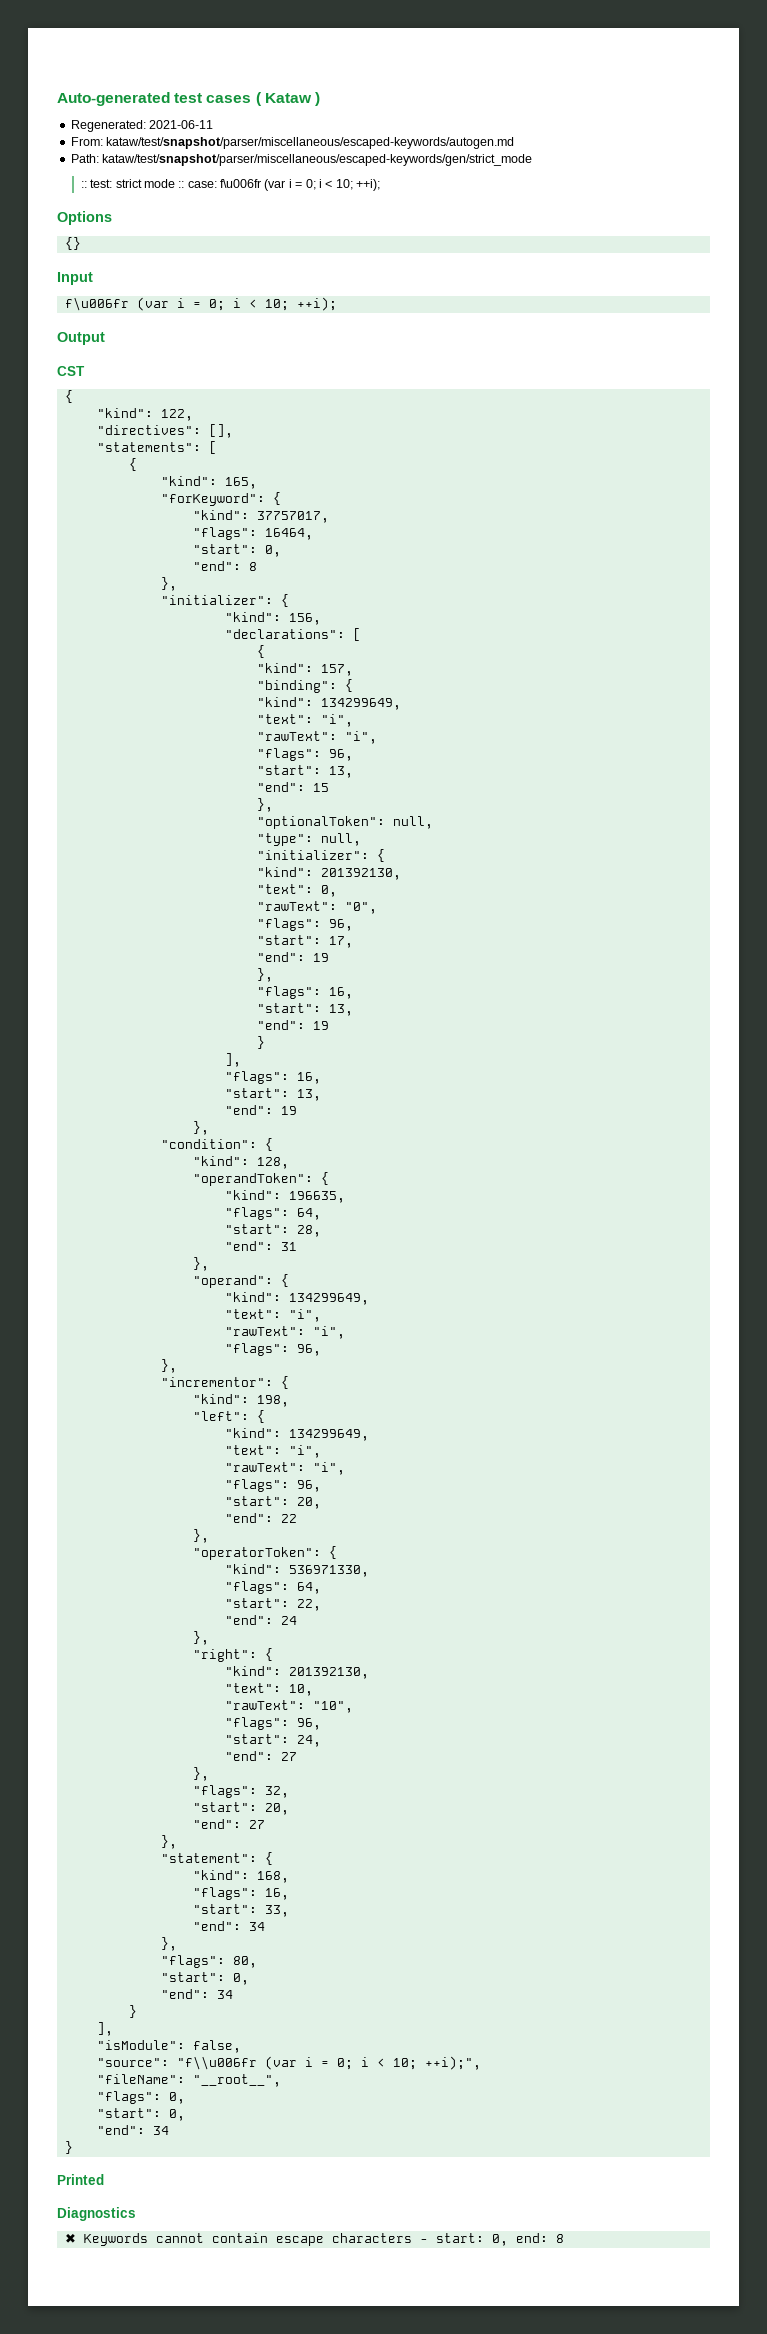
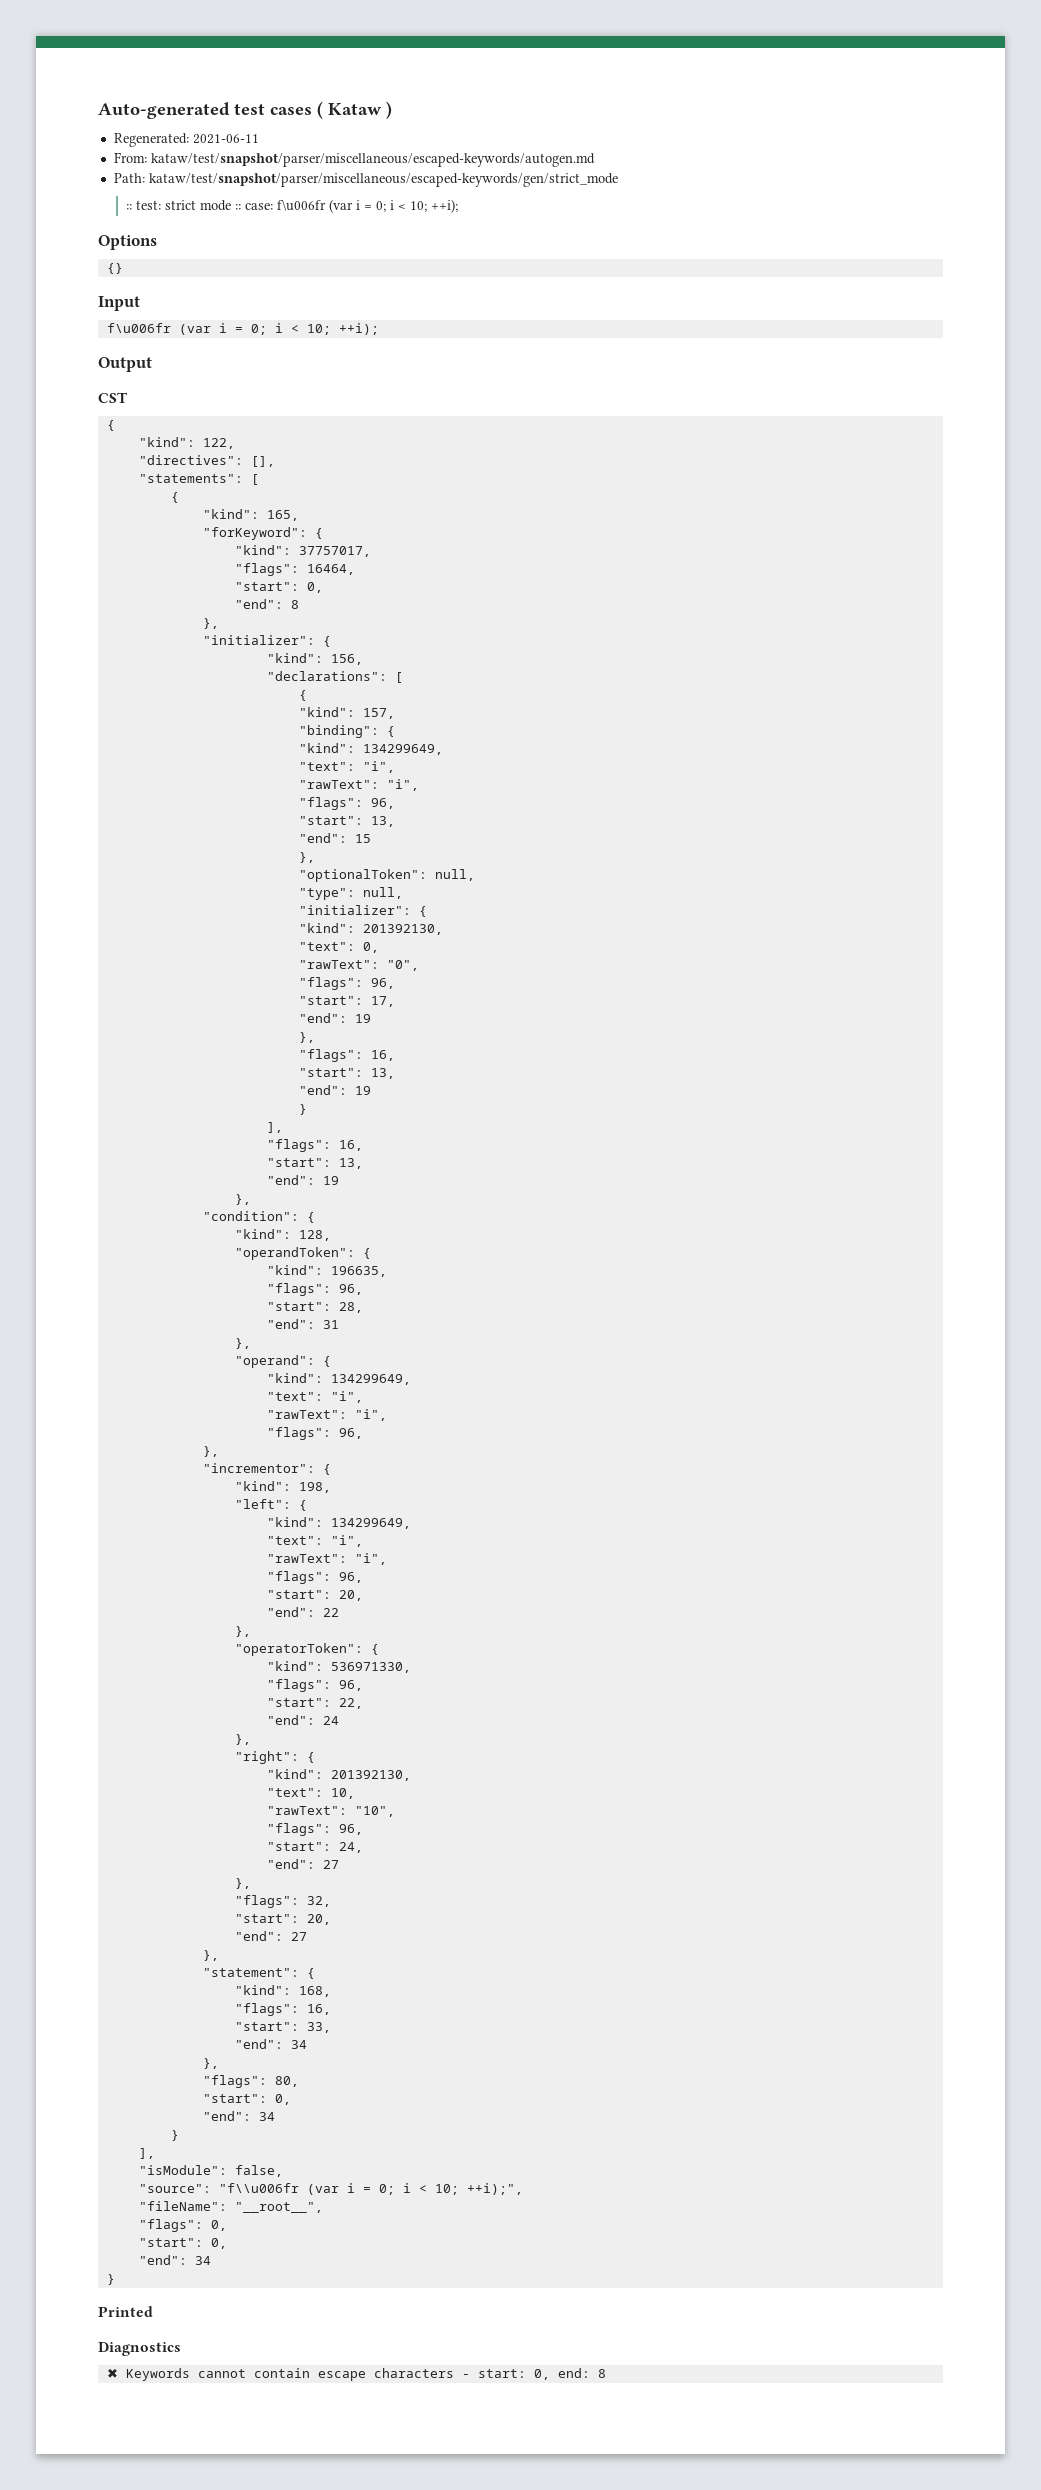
  "kind": 196635,
- "flags": 64,
+ "flags": 96,
  "kind": 536971330,
- "flags": 64,
+ "flags": 96,

